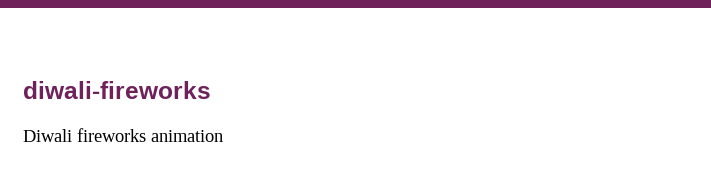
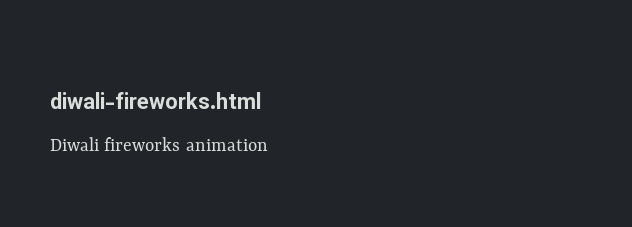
- diwali-fireworks
+ diwali-fireworks.html

